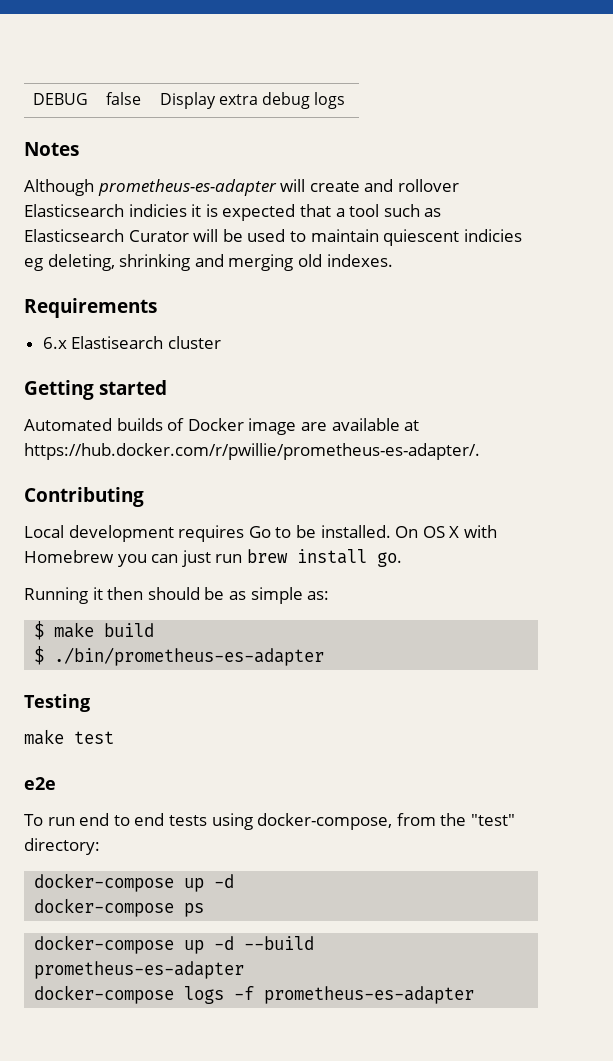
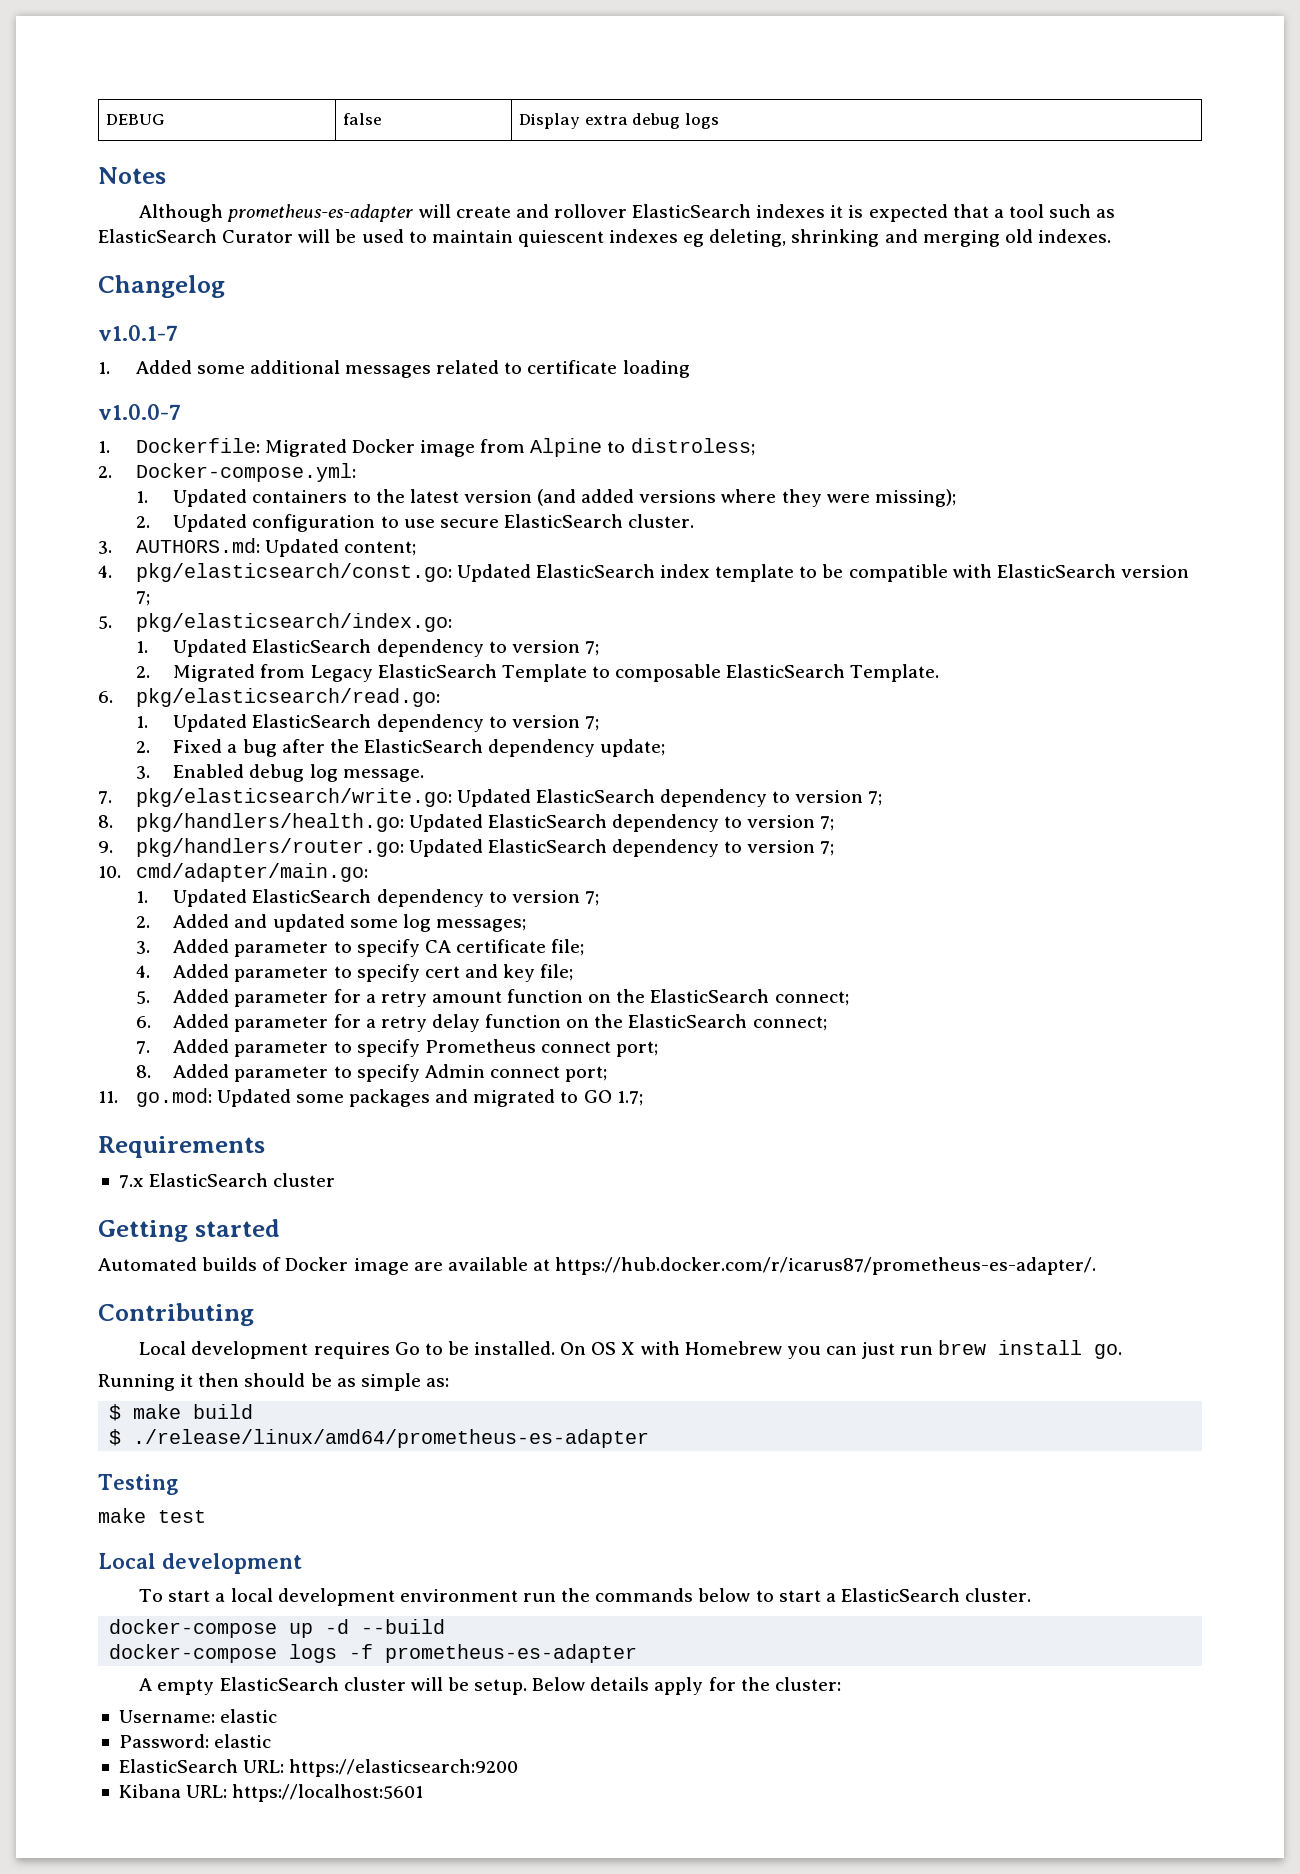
- Although prometheus-es-adapter will create and rollover Elasticsearch indicies it is expected that a tool such as Elasticsearch Curator will be used to maintain quiescent indicies eg deleting, shrinking and merging old indexes.
+ Although prometheus-es-adapter will create and rollover ElasticSearch indexes it is expected that a tool such as ElasticSearch Curator will be used to maintain quiescent indexes eg deleting, shrinking and merging old indexes.
+ Changelog
+ v1.0.1-7
+ 1. Added some additional messages related to certificate loading
+ v1.0.0-7
+ 1. Dockerfile: Migrated Docker image from Alpine to distroless;
+ 2. Docker-compose.yml:
+ 1. Updated containers to the latest version (and added versions where they were missing);
+ 2. Updated configuration to use secure ElasticSearch cluster.
+ 3. AUTHORS.md: Updated content;
+ 4. pkg/elasticsearch/const.go: Updated ElasticSearch index template to be compatible with ElasticSearch version 7;
+ 5. pkg/elasticsearch/index.go:
+ 1. Updated ElasticSearch dependency to version 7;
+ 2. Migrated from Legacy ElasticSearch Template to composable ElasticSearch Template.
+ 6. pkg/elasticsearch/read.go:
+ 1. Updated ElasticSearch dependency to version 7;
+ 2. Fixed a bug after the ElasticSearch dependency update;
+ 3. Enabled debug log message.
+ 7. pkg/elasticsearch/write.go: Updated ElasticSearch dependency to version 7;
+ 8. pkg/handlers/health.go: Updated ElasticSearch dependency to version 7;
+ 9. pkg/handlers/router.go: Updated ElasticSearch dependency to version 7;
+ 10. cmd/adapter/main.go:
+ 1. Updated ElasticSearch dependency to version 7;
+ 2. Added and updated some log messages;
+ 3. Added parameter to specify CA certificate file;
+ 4. Added parameter to specify cert and key file;
+ 5. Added parameter for a retry amount function on the ElasticSearch connect;
+ 6. Added parameter for a retry delay function on the ElasticSearch connect;
+ 7. Added parameter to specify Prometheus connect port;
+ 8. Added parameter to specify Admin connect port;
+ 11. go.mod: Updated some packages and migrated to GO 1.7;
- 6.x Elastisearch cluster
+ 7.x ElasticSearch cluster
- Automated builds of Docker image are available at https://hub.docker.com/r/pwillie/prometheus-es-adapter/.
+ Automated builds of Docker image are available at https://hub.docker.com/r/icarus87/prometheus-es-adapter/.
- $ ./bin/prometheus-es-adapter
+ $ ./release/linux/amd64/prometheus-es-adapter
  make test
- e2e
+ Local development
- To run end to end tests using docker-compose, from the "test" directory:
- docker-compose up -d
- docker-compose ps
+ To start a local development environment run the commands below to start a ElasticSearch cluster.
- docker-compose up -d --build prometheus-es-adapter
+ docker-compose up -d --build
+ A empty ElasticSearch cluster will be setup. Below details apply for the cluster:
+ Username: elastic
+ Password: elastic
+ ElasticSearch URL: https://elasticsearch:9200
+ Kibana URL: https://localhost:5601

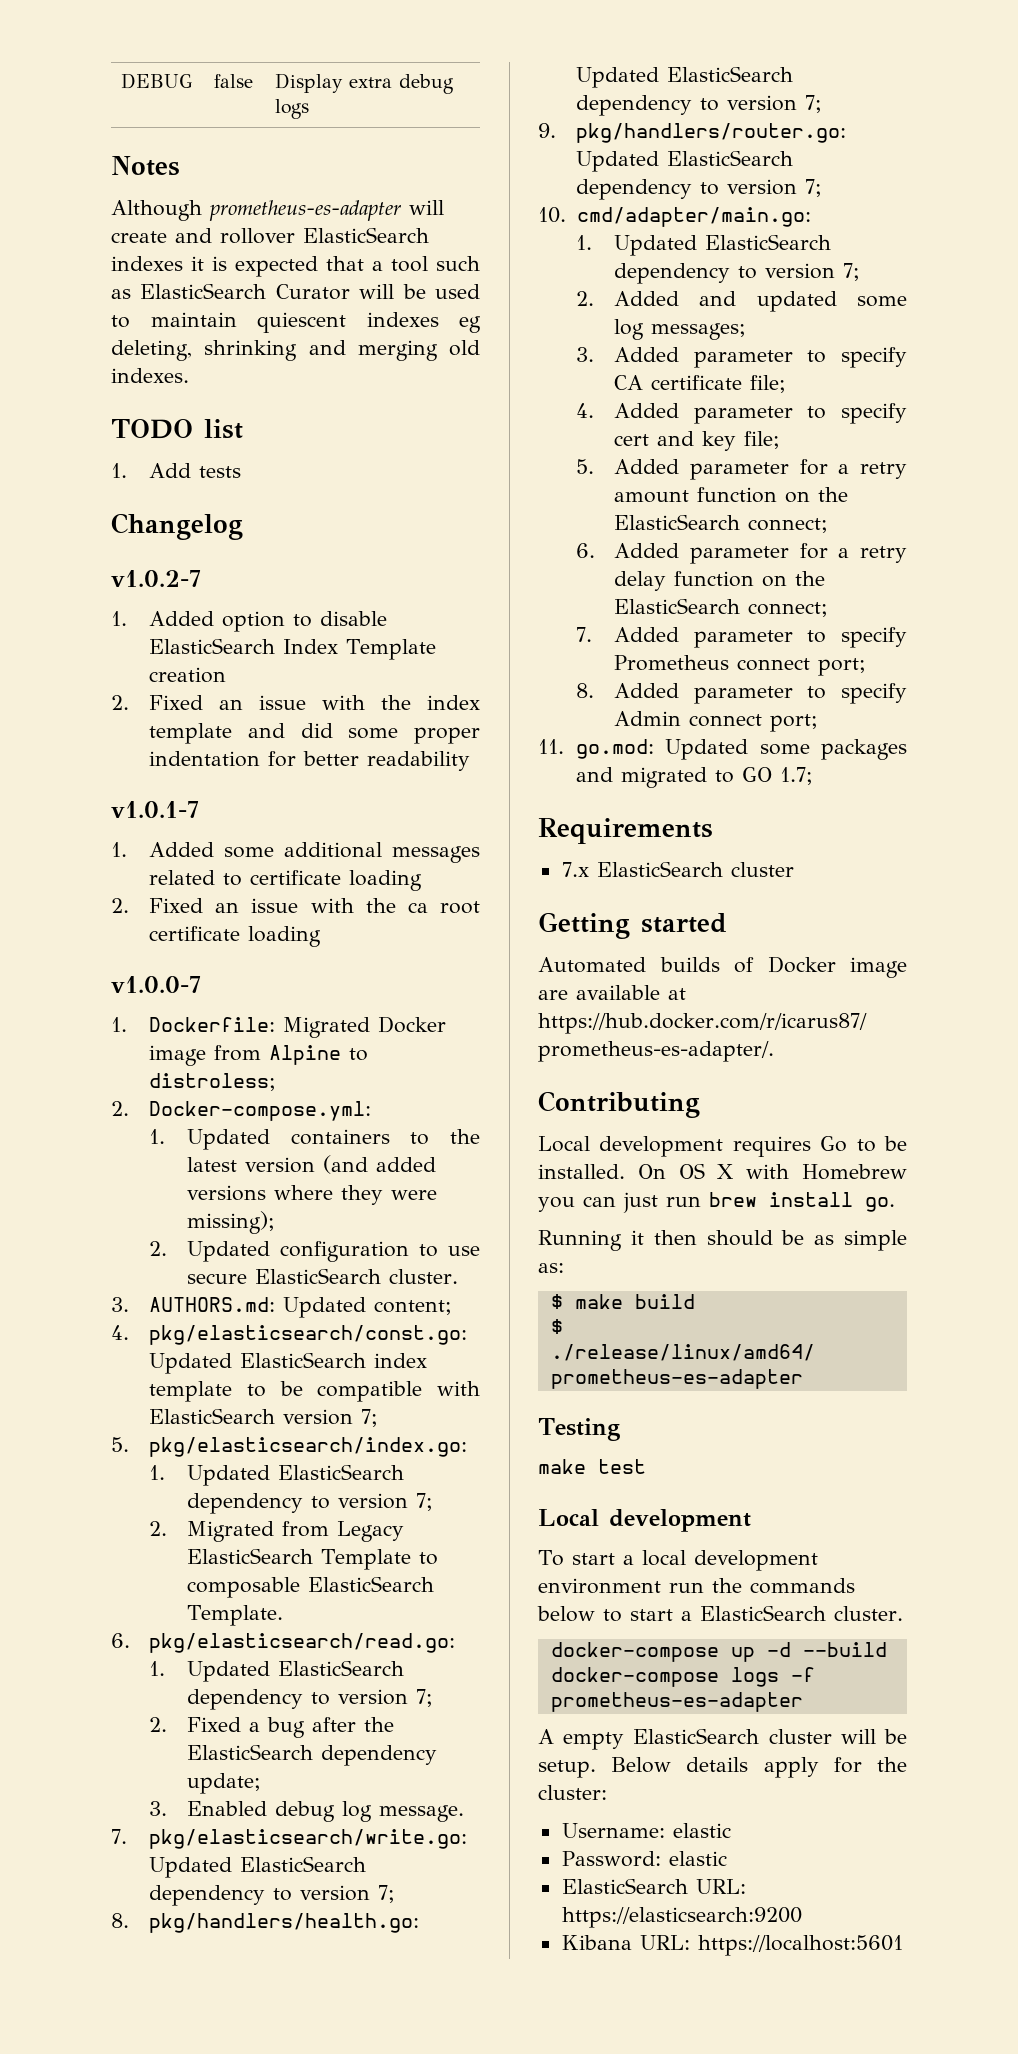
+ TODO list
+ 1. Add tests
  Changelog
+ v1.0.2-7
+ 1. Added option to disable ElasticSearch Index Template creation
+ 2. Fixed an issue with the index template and did some proper indentation for better readability
+ 2. Fixed an issue with the ca root certificate loading

